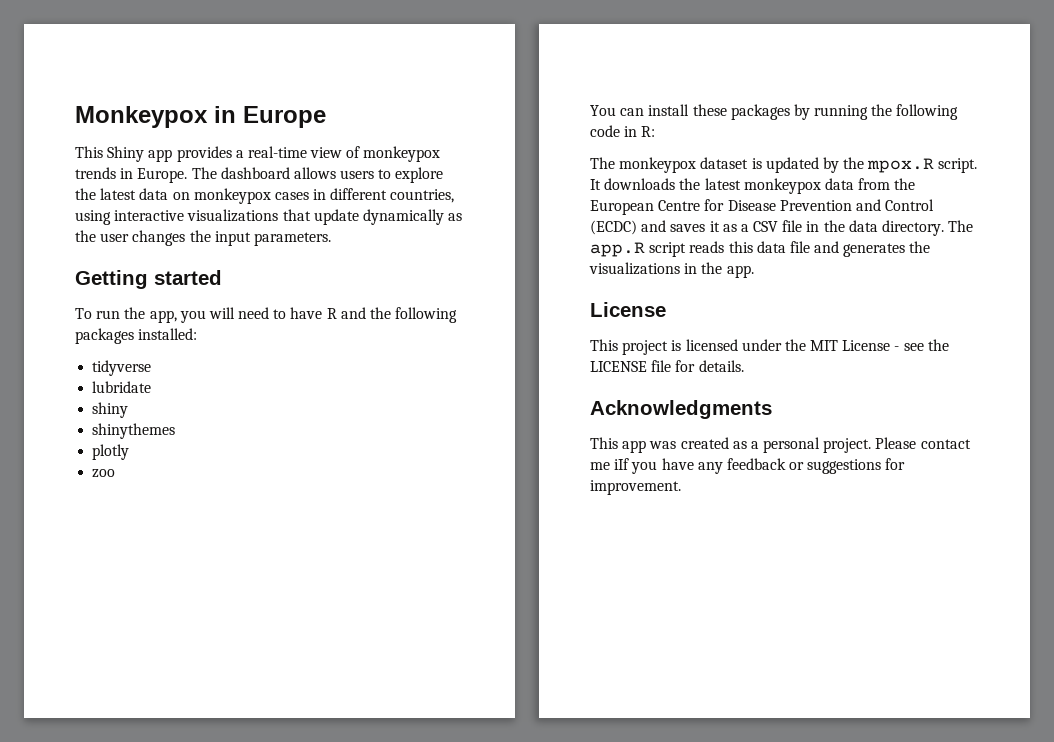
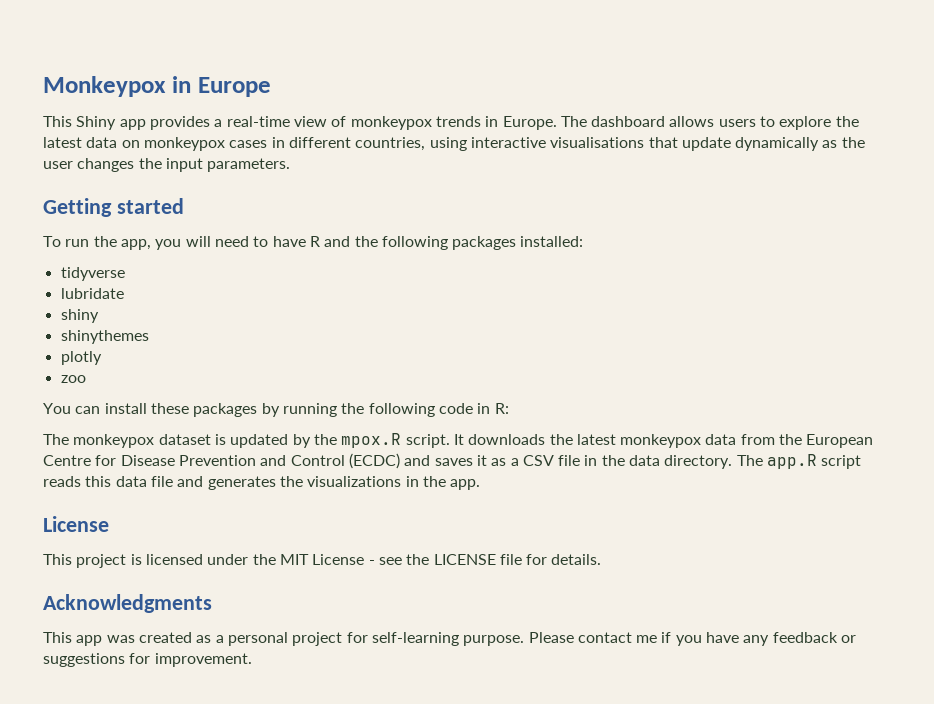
- The dashboard allows users to explore the latest data on monkeypox cases in different countries, using interactive visualizations that update dynamically as the user changes the input parameters.
+ The dashboard allows users to explore the latest data on monkeypox cases in different countries, using interactive visualisations that update dynamically as the user changes the input parameters.
- This app was created as a personal project.
+ This app was created as a personal project for self-learning purpose.
- Please contact me iIf you have any feedback or suggestions for improvement.
+ Please contact me if you have any feedback or suggestions for improvement.

